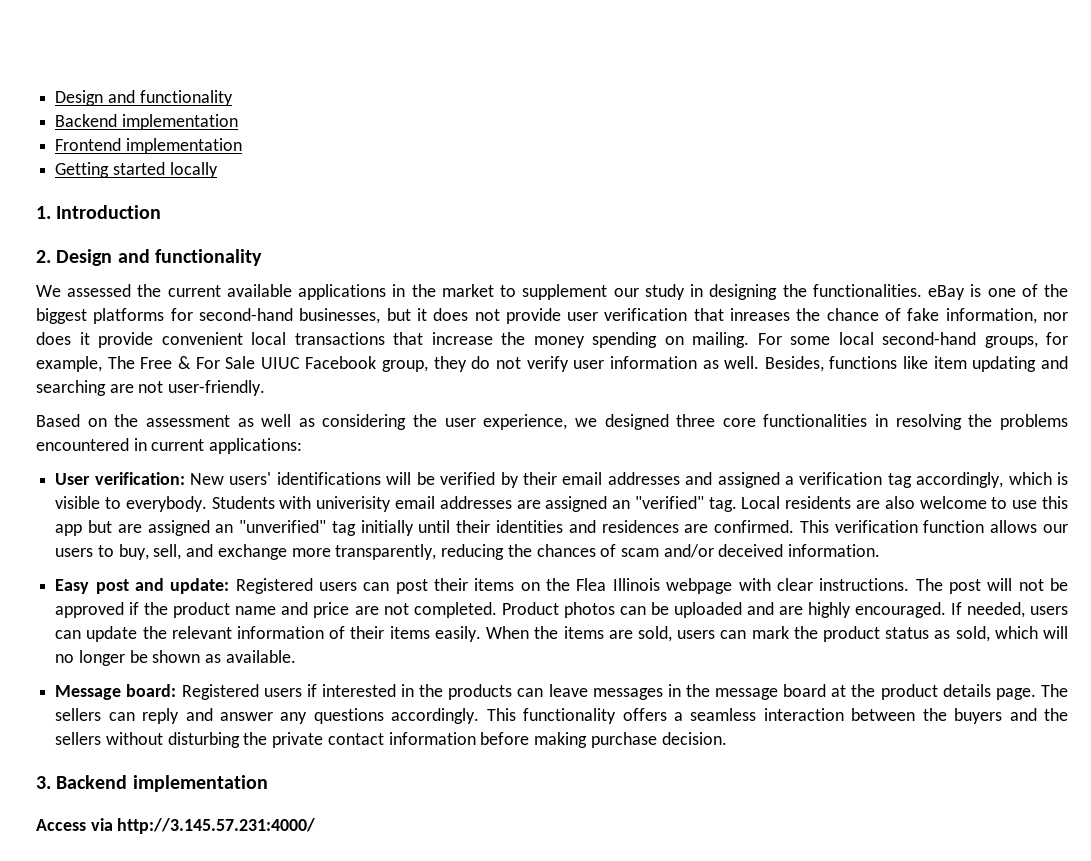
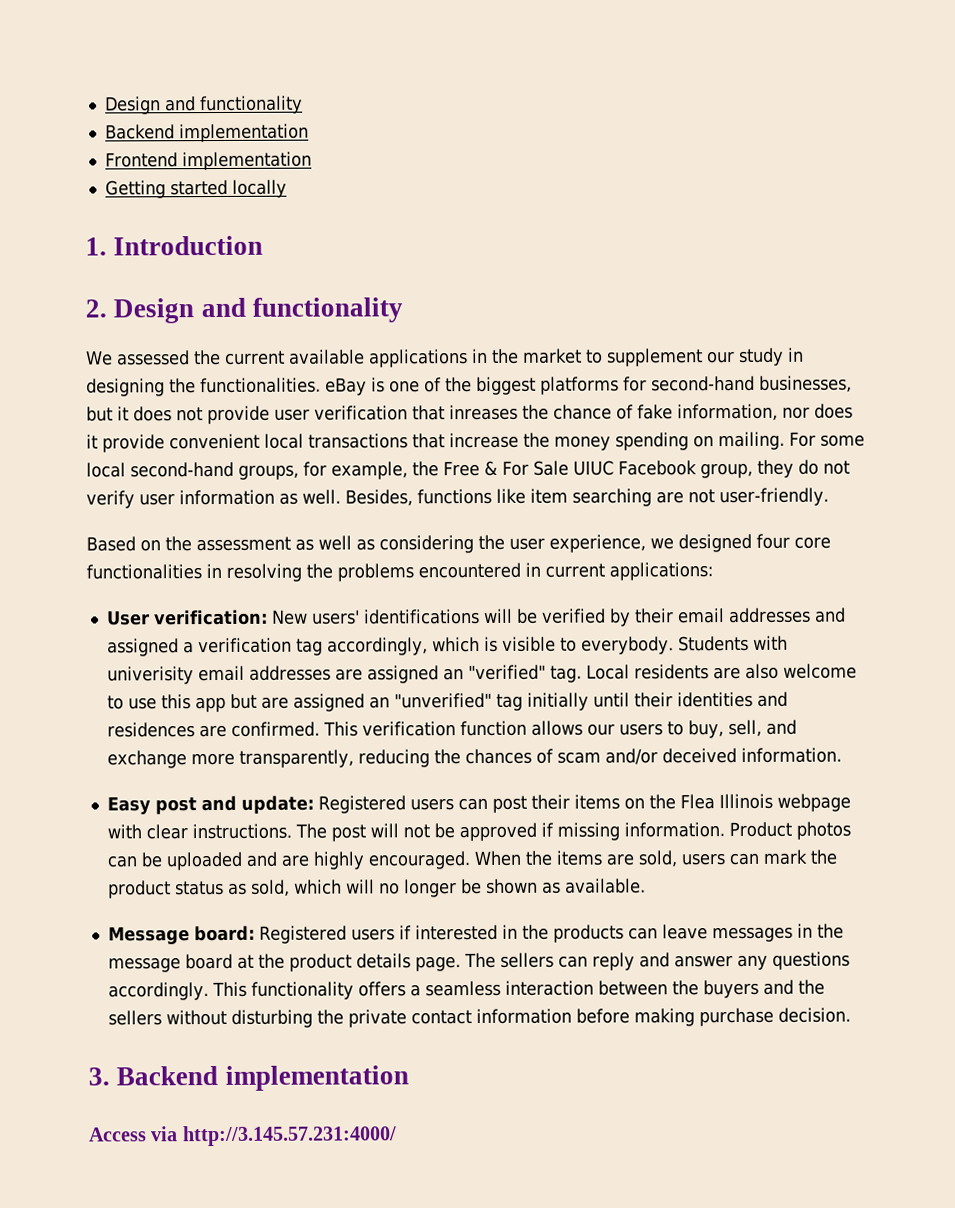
- For some local second-hand groups, for example, The Free & For Sale UIUC Facebook group, they do not verify user information as well.
+ For some local second-hand groups, for example, the Free & For Sale UIUC Facebook group, they do not verify user information as well.
- Besides, functions like item updating and searching are not user-friendly.
+ Besides, functions like item searching are not user-friendly.
- Based on the assessment as well as considering the user experience, we designed three core functionalities in resolving the problems encountered in current applications:
+ Based on the assessment as well as considering the user experience, we designed four core functionalities in resolving the problems encountered in current applications:
- The post will not be approved if the product name and price are not completed.
+ The post will not be approved if missing information.
- If needed, users can update the relevant information of their items easily.

